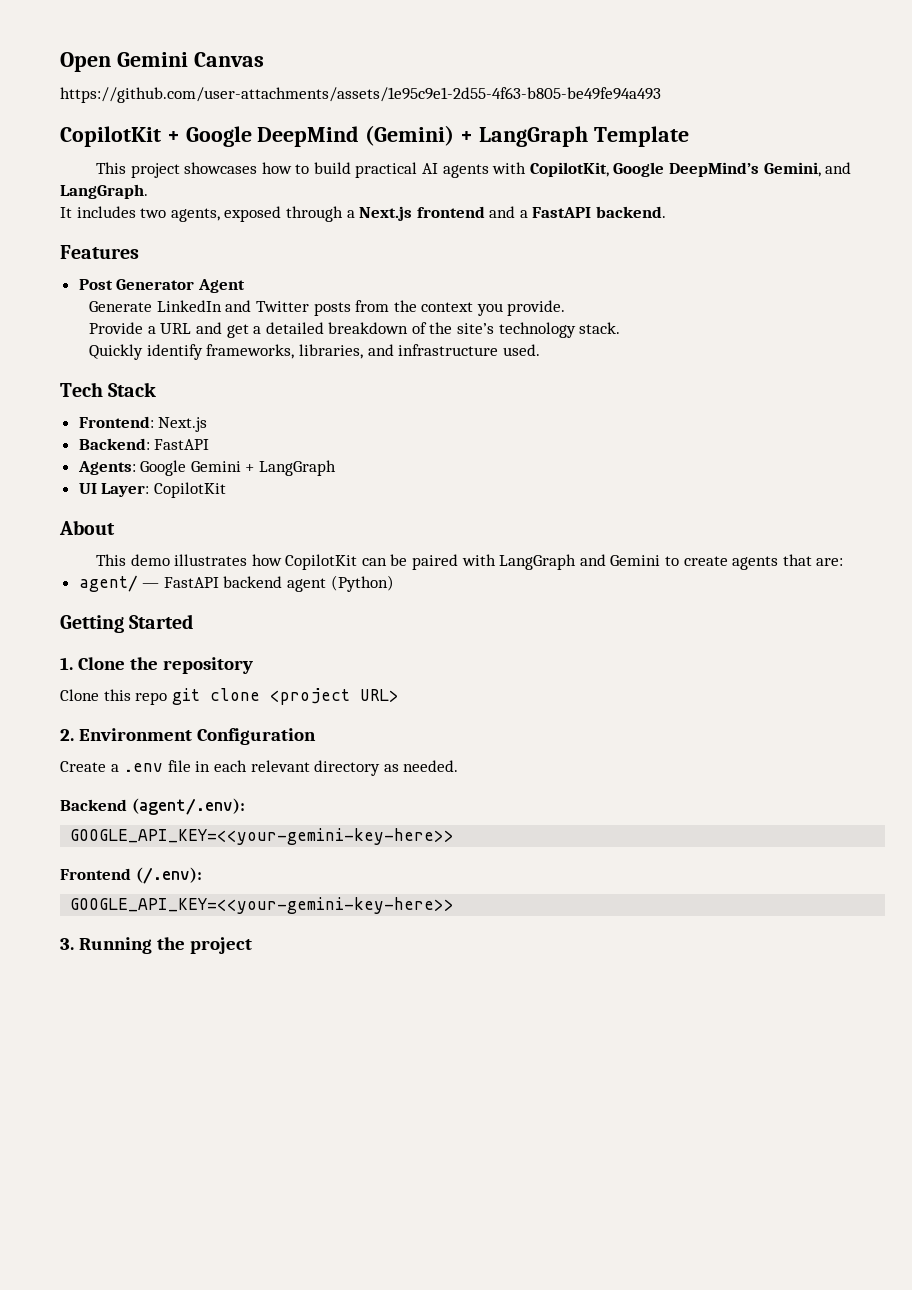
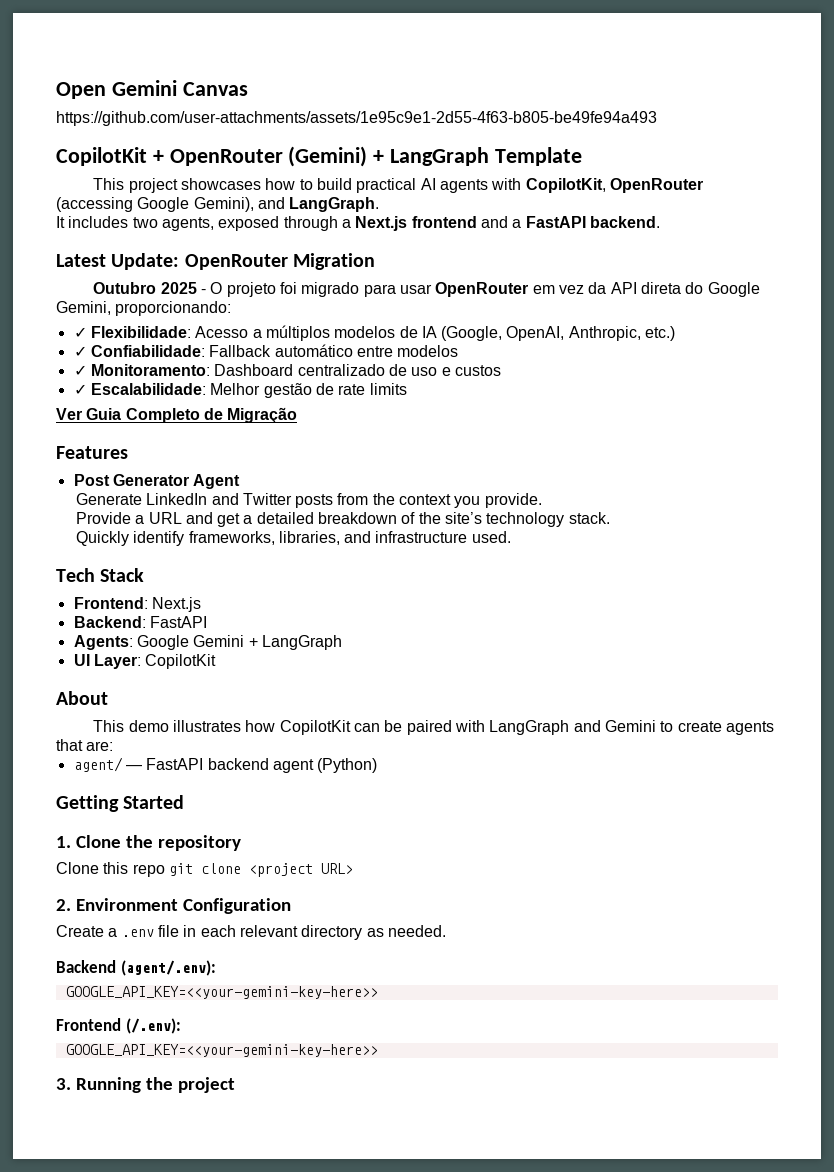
- CopilotKit + Google DeepMind (Gemini) + LangGraph Template
+ CopilotKit + OpenRouter (Gemini) + LangGraph Template
- This project showcases how to build practical AI agents with CopilotKit, Google DeepMind’s Gemini, and LangGraph.
+ This project showcases how to build practical AI agents with CopilotKit, OpenRouter (accessing Google Gemini), and LangGraph.
+ Latest Update: OpenRouter Migration
+ Outubro 2025 - O projeto foi migrado para usar OpenRouter em vez da API direta do Google Gemini, proporcionando:
+ ✓ Flexibilidade: Acesso a múltiplos modelos de IA (Google, OpenAI, Anthropic, etc.)
+ ✓ Confiabilidade: Fallback automático entre modelos
+ ✓ Monitoramento: Dashboard centralizado de uso e custos
+ ✓ Escalabilidade: Melhor gestão de rate limits
+ Ver Guia Completo de Migração

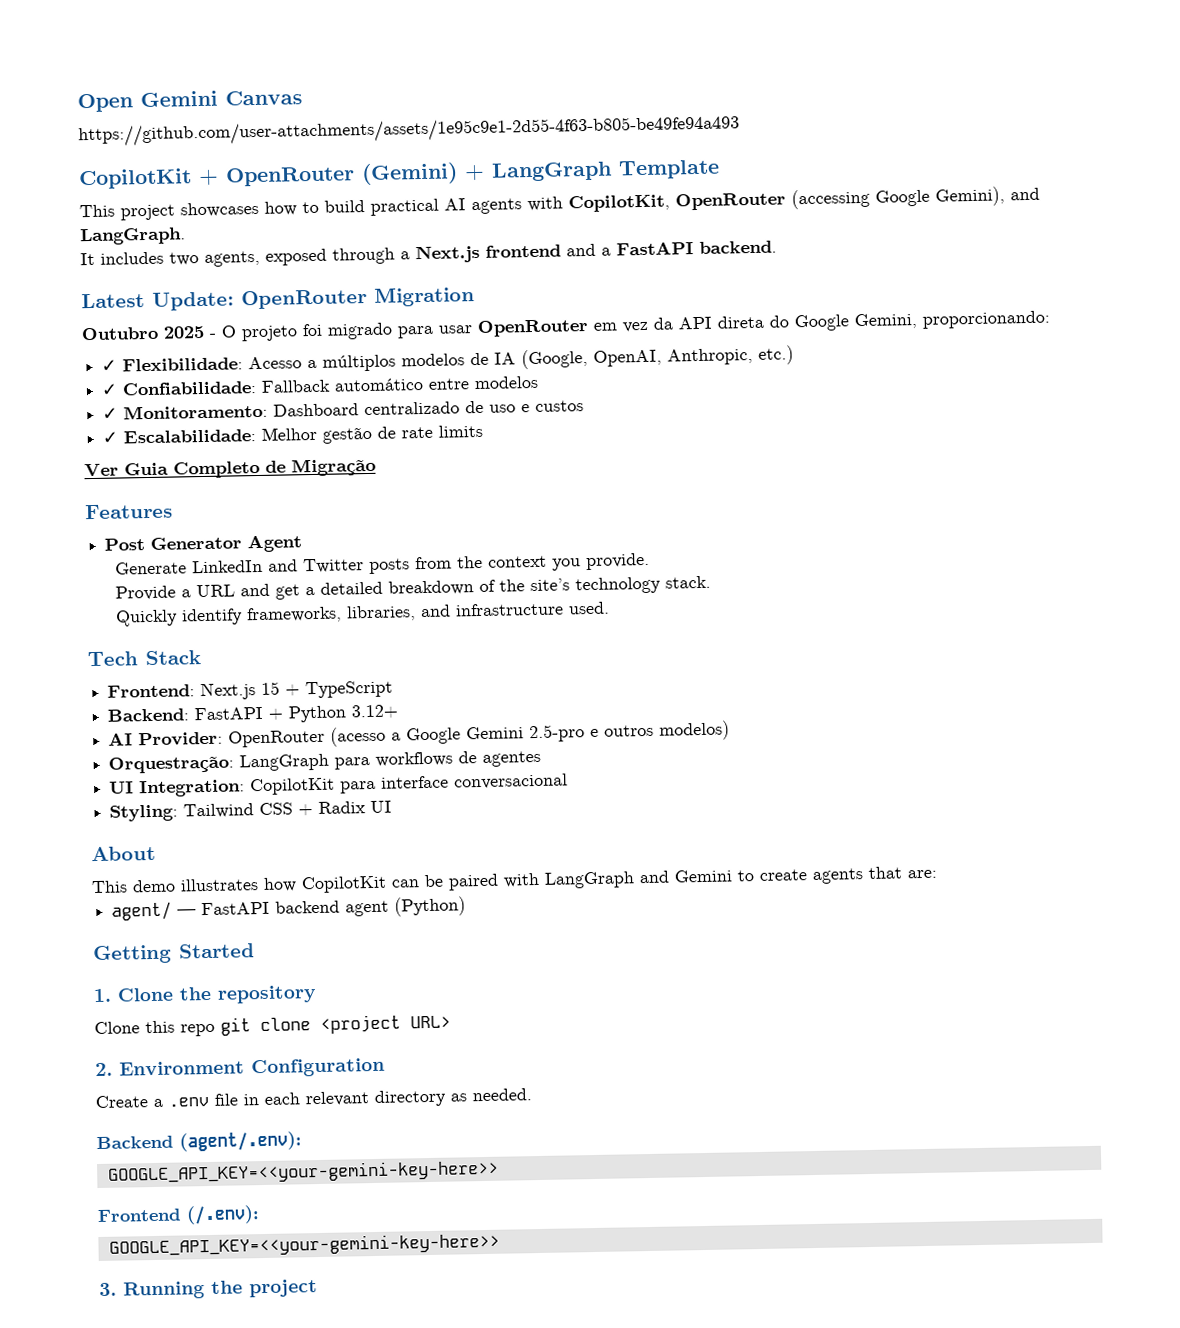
- Frontend: Next.js
+ Frontend: Next.js 15 + TypeScript
- Backend: FastAPI
- Agents: Google Gemini + LangGraph
- UI Layer: CopilotKit
+ Backend: FastAPI + Python 3.12+
+ AI Provider: OpenRouter (acesso a Google Gemini 2.5-pro e outros modelos)
+ Orquestração: LangGraph para workflows de agentes
+ UI Integration: CopilotKit para interface conversacional
+ Styling: Tailwind CSS + Radix UI

